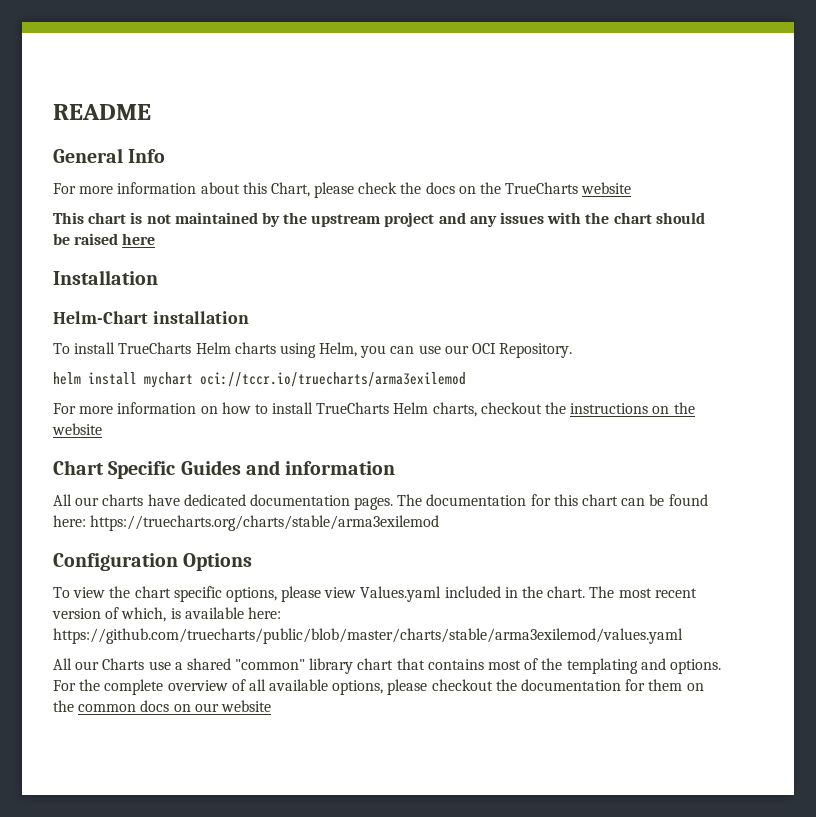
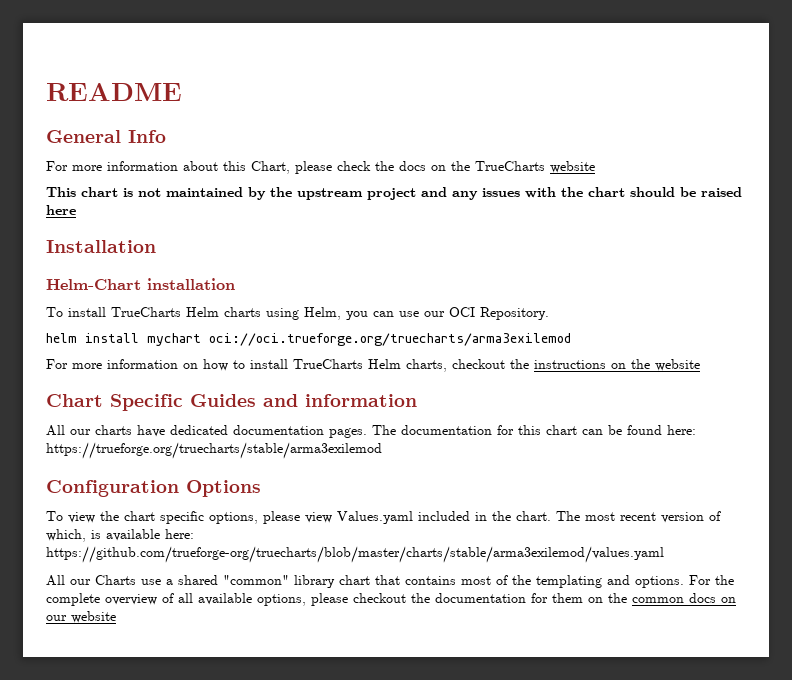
- helm install mychart oci://tccr.io/truecharts/arma3exilemod
+ helm install mychart oci://oci.trueforge.org/truecharts/arma3exilemod
- The documentation for this chart can be found here: https://truecharts.org/charts/stable/arma3exilemod
+ The documentation for this chart can be found here: https://trueforge.org/truecharts/stable/arma3exilemod
- The most recent version of which, is available here: https://github.com/truecharts/public/blob/master/charts/stable/arma3exilemod/values.yaml
+ The most recent version of which, is available here: https://github.com/trueforge-org/truecharts/blob/master/charts/stable/arma3exilemod/values.yaml

